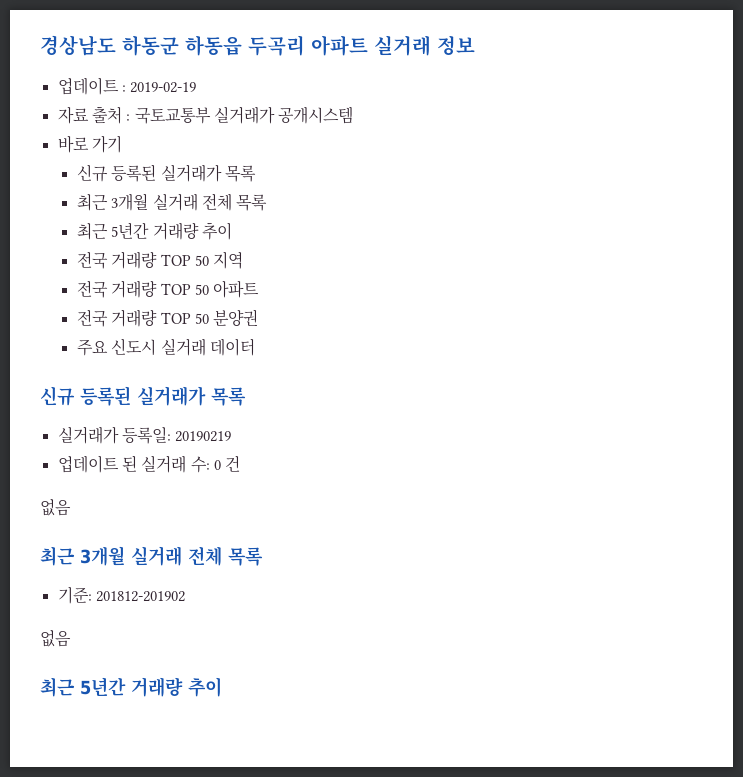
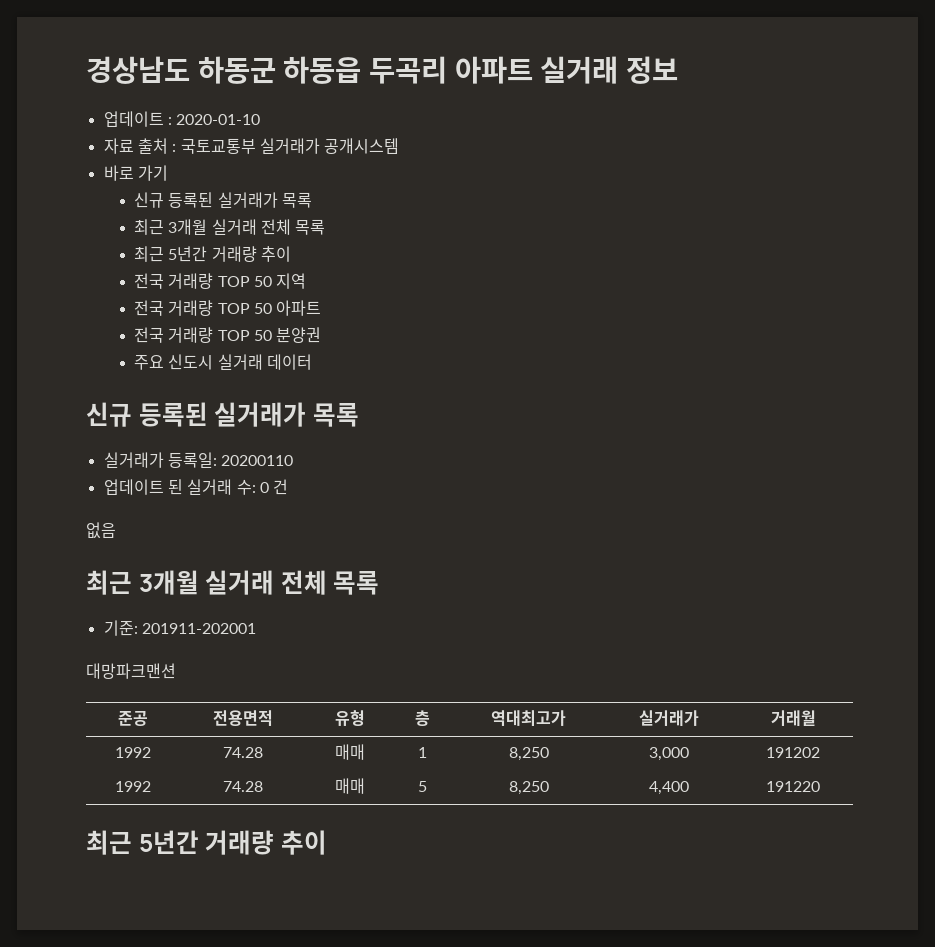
- 업데이트 : 2019-02-19
+ 업데이트 : 2020-01-10
- 실거래가 등록일: 20190219
+ 실거래가 등록일: 20200110
- 기준: 201812-201902
- 없음
+ 기준: 201911-202001
+ 대망파크맨션
+ 준공 | 전용면적 | 유형 | 층 | 역대최고가 | 실거래가 | 거래월
+ 1992 | 74.28 | 매매 | 1 | 8,250 | 3,000 | 191202
+ 1992 | 74.28 | 매매 | 5 | 8,250 | 4,400 | 191220

